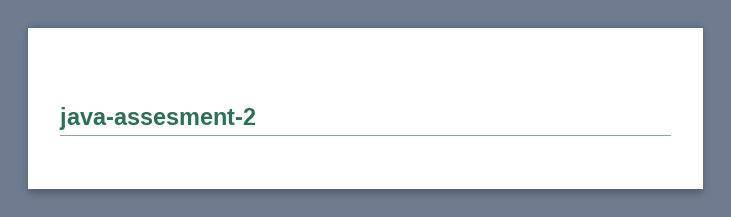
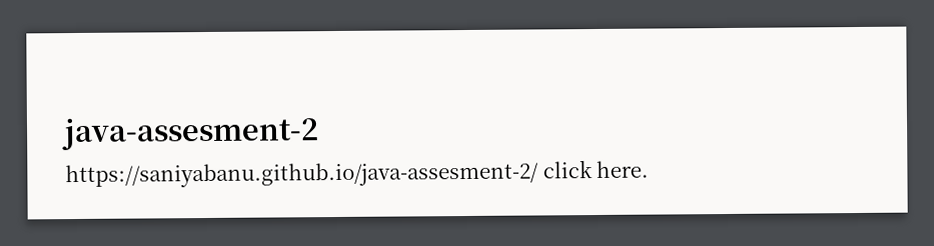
+ https://saniyabanu.github.io/java-assesment-2/ click here.

